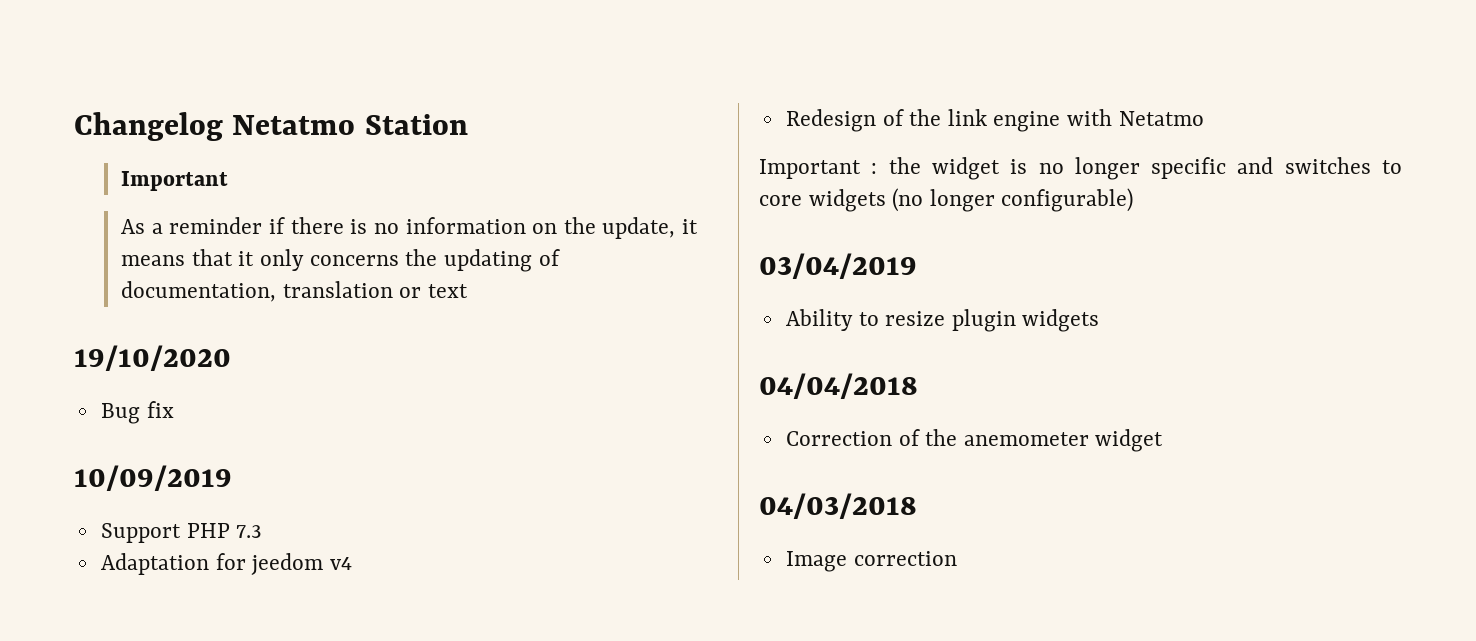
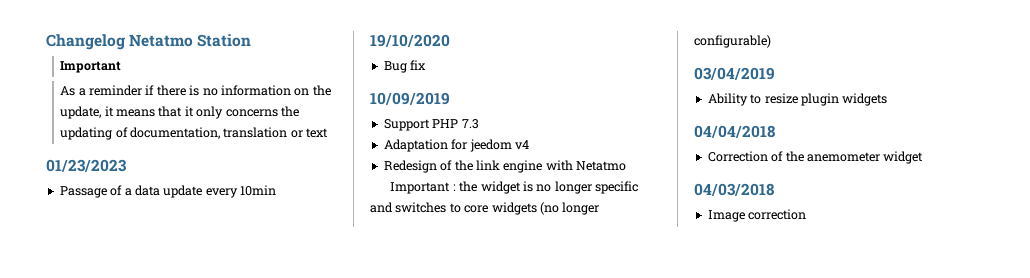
+ 01/23/2023
+ Passage of a data update every 10min

